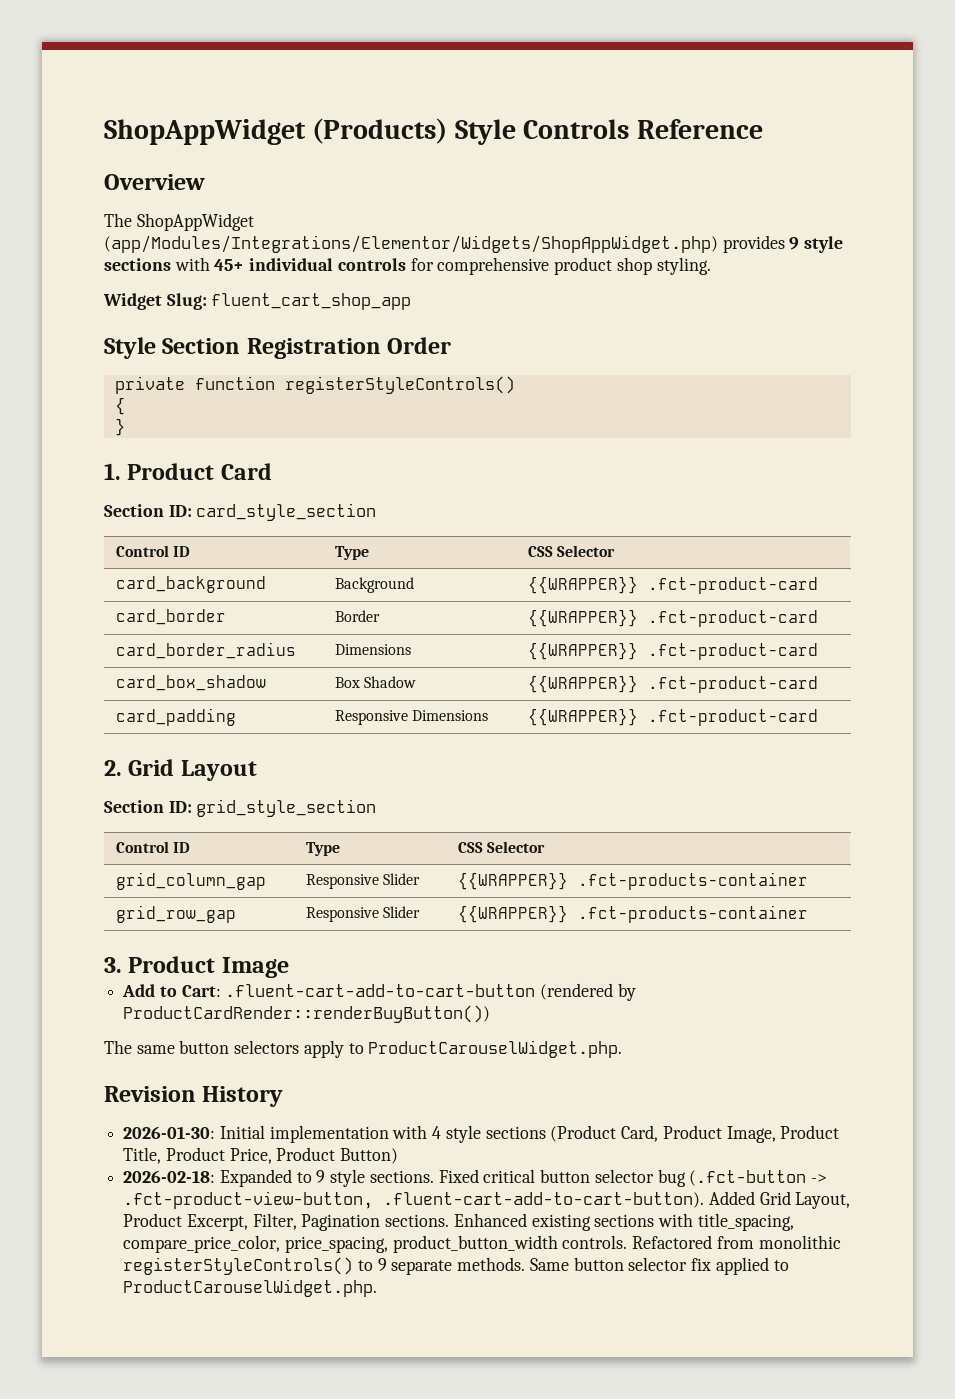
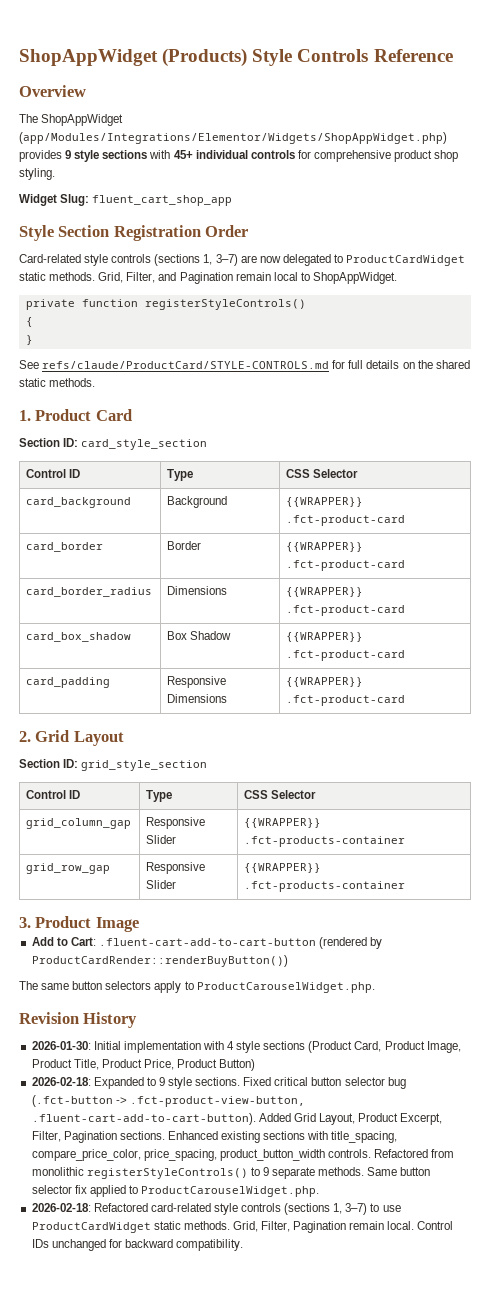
+ Card-related style controls (sections 1, 3–7) are now delegated to ProductCardWidget static methods. Grid, Filter, and Pagination remain local to ShopAppWidget.
+ See refs/claude/ProductCard/STYLE-CONTROLS.md for full details on the shared static methods.
+ 2026-02-18: Refactored card-related style controls (sections 1, 3–7) to use ProductCardWidget static methods. Grid, Filter, Pagination remain local. Control IDs unchanged for backward compatibility.

